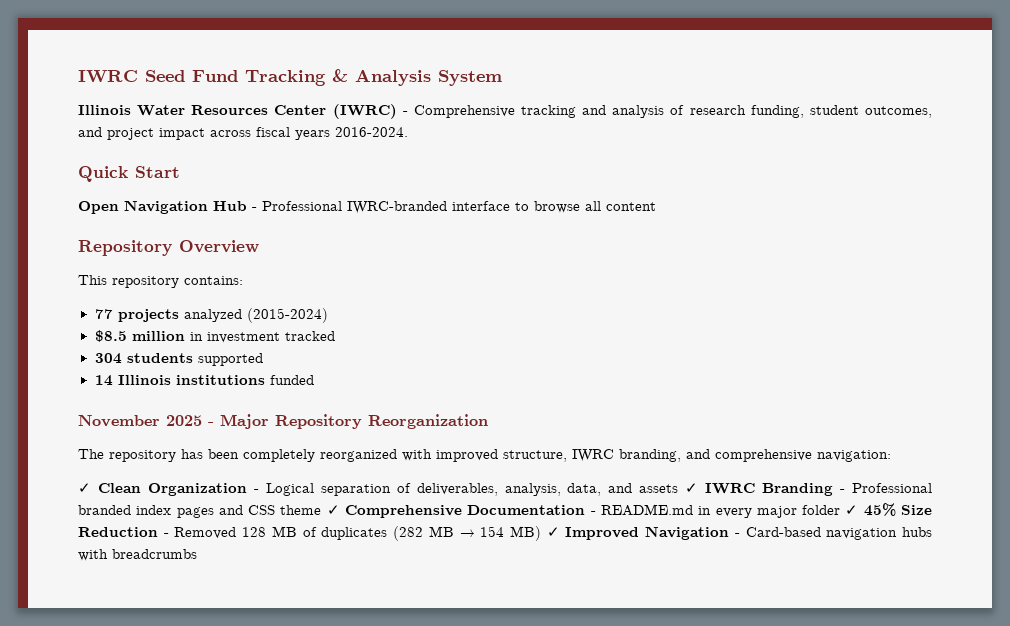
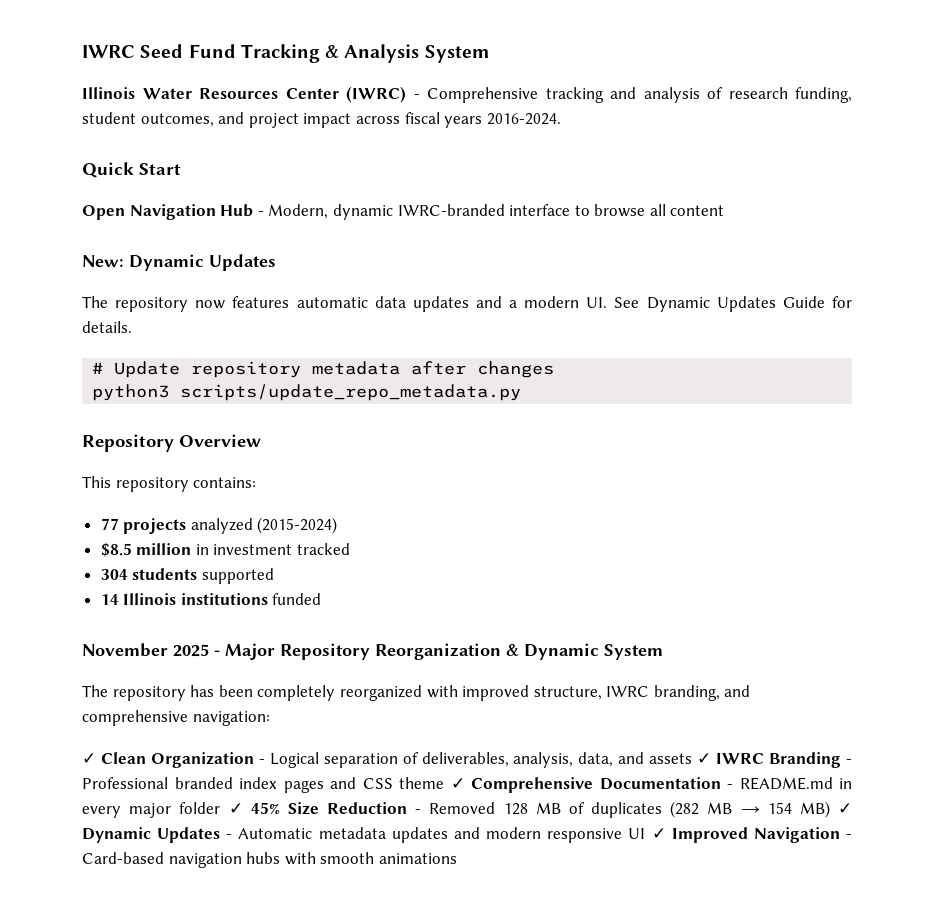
- Open Navigation Hub - Professional IWRC-branded interface to browse all content
+ Open Navigation Hub - Modern, dynamic IWRC-branded interface to browse all content
+ New: Dynamic Updates
+ The repository now features automatic data updates and a modern UI. See Dynamic Updates Guide for details.
+ # Update repository metadata after changes
+ python3 scripts/update_repo_metadata.py
- November 2025 - Major Repository Reorganization
+ November 2025 - Major Repository Reorganization & Dynamic System
- ✓ Clean Organization - Logical separation of deliverables, analysis, data, and assets ✓ IWRC Branding - Professional branded index pages and CSS theme ✓ Comprehensive Documentation - README.md in every major folder ✓ 45% Size Reduction - Removed 128 MB of duplicates (282 MB → 154 MB) ✓ Improved Navigation - Card-based navigation hubs with breadcrumbs
+ ✓ Clean Organization - Logical separation of deliverables, analysis, data, and assets ✓ IWRC Branding - Professional branded index pages and CSS theme ✓ Comprehensive Documentation - README.md in every major folder ✓ 45% Size Reduction - Removed 128 MB of duplicates (282 MB → 154 MB) ✓ Dynamic Updates - Automatic metadata updates and modern responsive UI ✓ Improved Navigation - Card-based navigation hubs with smooth animations

